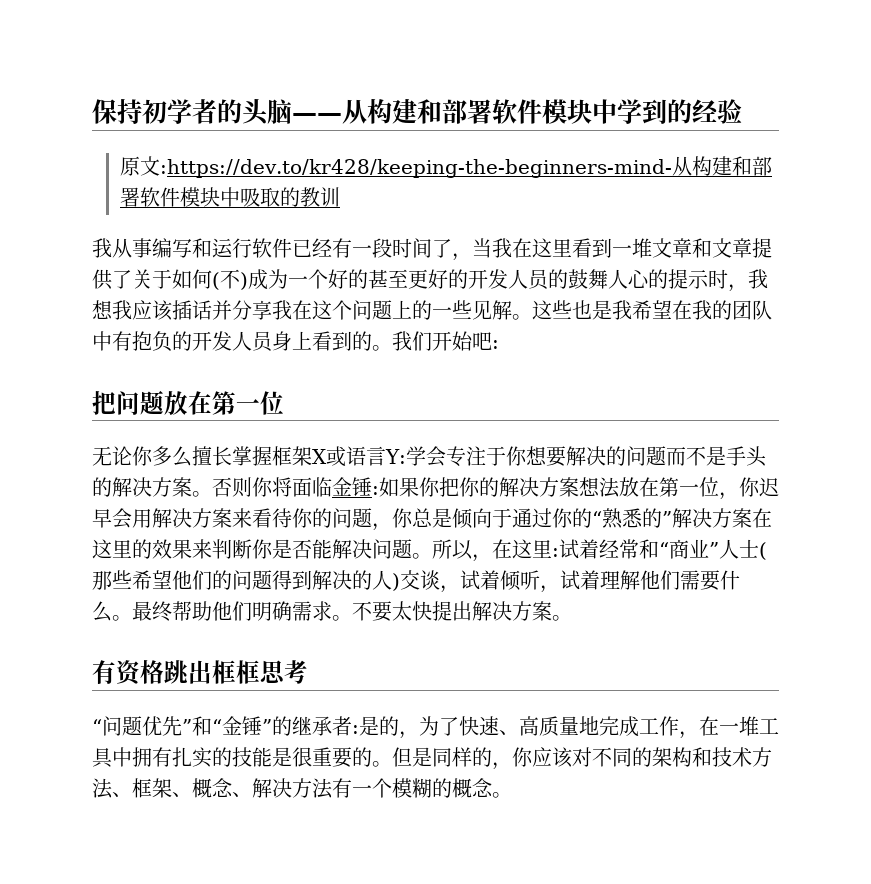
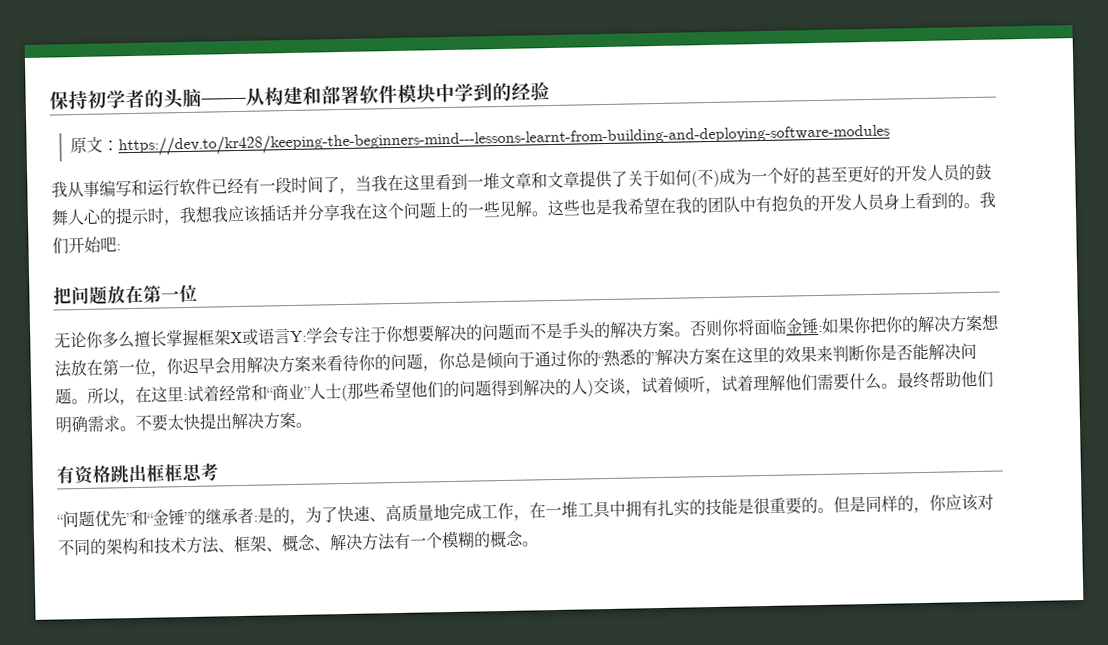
- 原文:https://dev.to/kr428/keeping-the-beginners-mind-从构建和部署软件模块中吸取的教训
+ 原文：https://dev.to/kr428/keeping-the-beginners-mind---lessons-learnt-from-building-and-deploying-software-modules

